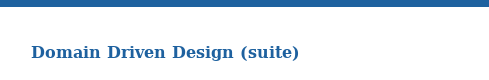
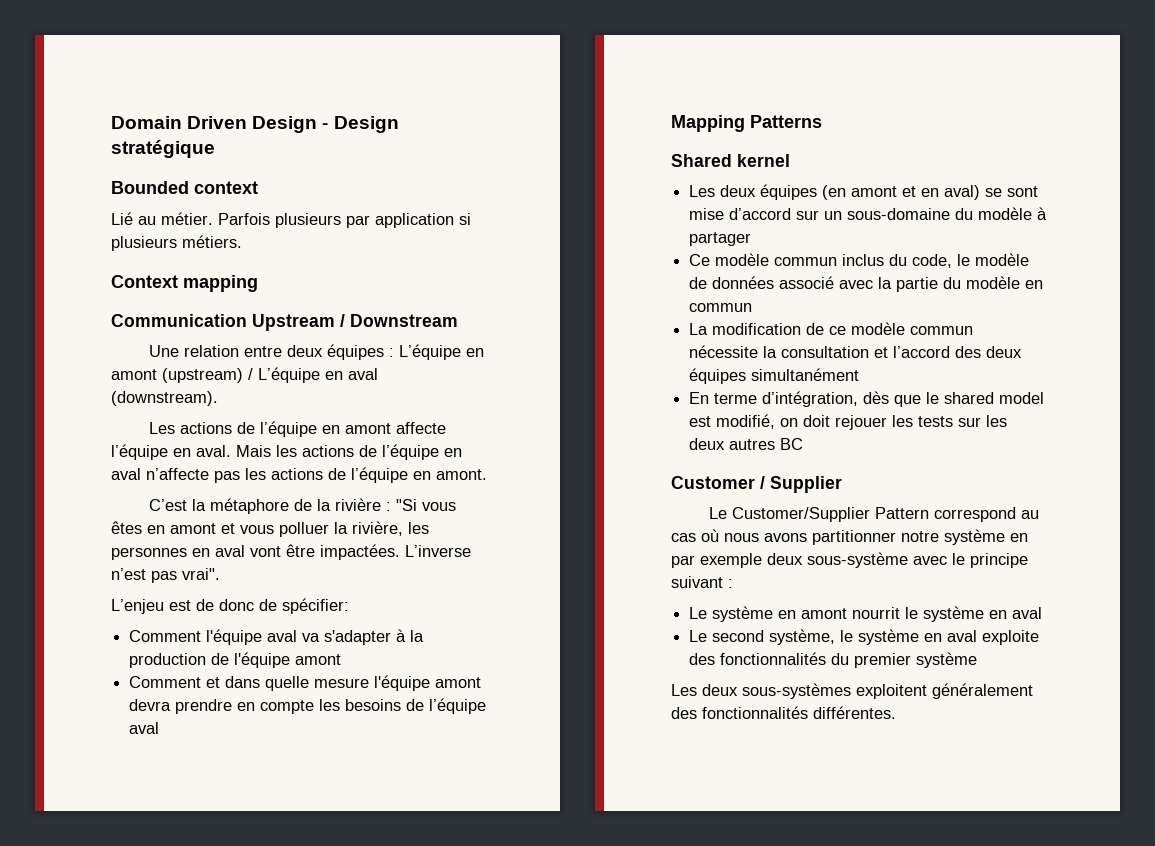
- Domain Driven Design (suite)
+ Domain Driven Design - Design stratégique
+ Bounded context
+ Lié au métier. Parfois plusieurs par application si plusieurs métiers.
+ Context mapping
+ Communication Upstream / Downstream
+ Une relation entre deux équipes : L’équipe en amont (upstream) / L’équipe en aval (downstream).
+ Les actions de l’équipe en amont affecte l’équipe en aval. Mais les actions de l’équipe en aval n’affecte pas les actions de l’équipe en amont.
+ C’est la métaphore de la rivière : "Si vous êtes en amont et vous polluer la rivière, les personnes en aval vont être impactées. L’inverse n’est pas vrai".
+ L’enjeu est de donc de spécifier:
+ Comment l'équipe aval va s'adapter à la production de l'équipe amont
+ Comment et dans quelle mesure l'équipe amont devra prendre en compte les besoins de l’équipe aval
+ Mapping Patterns
+ Shared kernel
+ Les deux équipes (en amont et en aval) se sont mise d’accord sur un sous-domaine du modèle à partager
+ Ce modèle commun inclus du code, le modèle de données associé avec la partie du modèle en commun
+ La modification de ce modèle commun nécessite la consultation et l’accord des deux équipes simultanément
+ En terme d’intégration, dès que le shared model est modifié, on doit rejouer les tests sur les deux autres BC
+ Customer / Supplier
+ Le Customer/Supplier Pattern correspond au cas où nous avons partitionner notre système en par exemple deux sous-système avec le principe suivant :
+ Le système en amont nourrit le système en aval
+ Le second système, le système en aval exploite des fonctionnalités du premier système
+ Les deux sous-systèmes exploitent généralement des fonctionnalités différentes.

